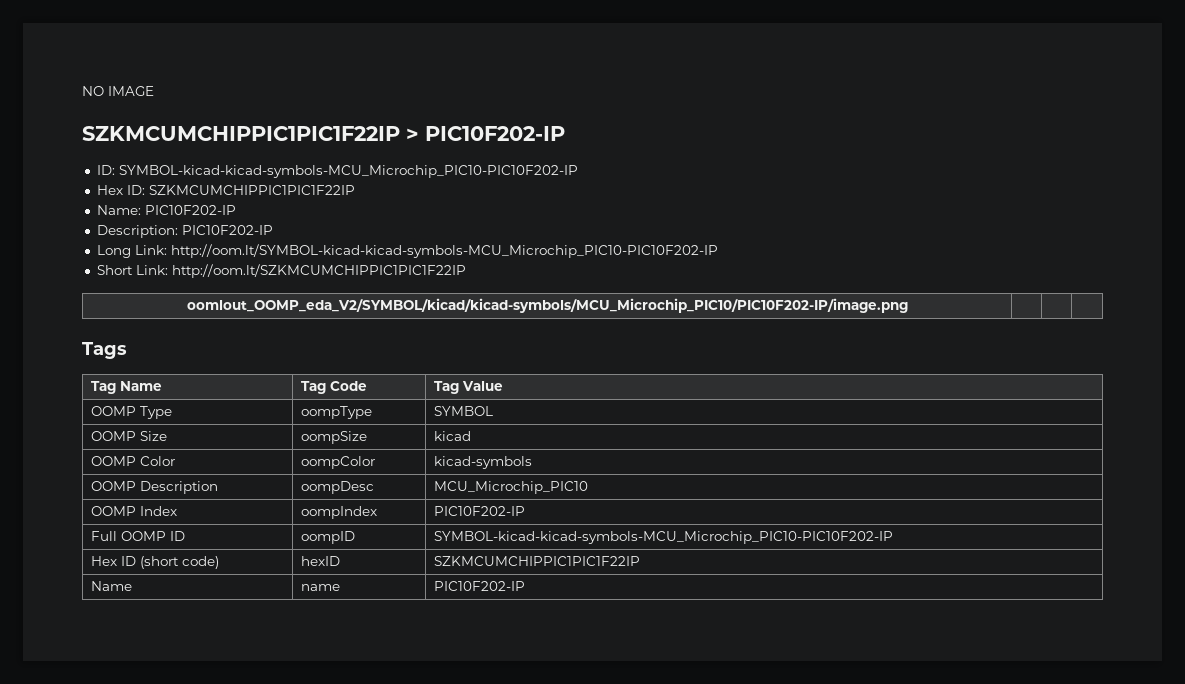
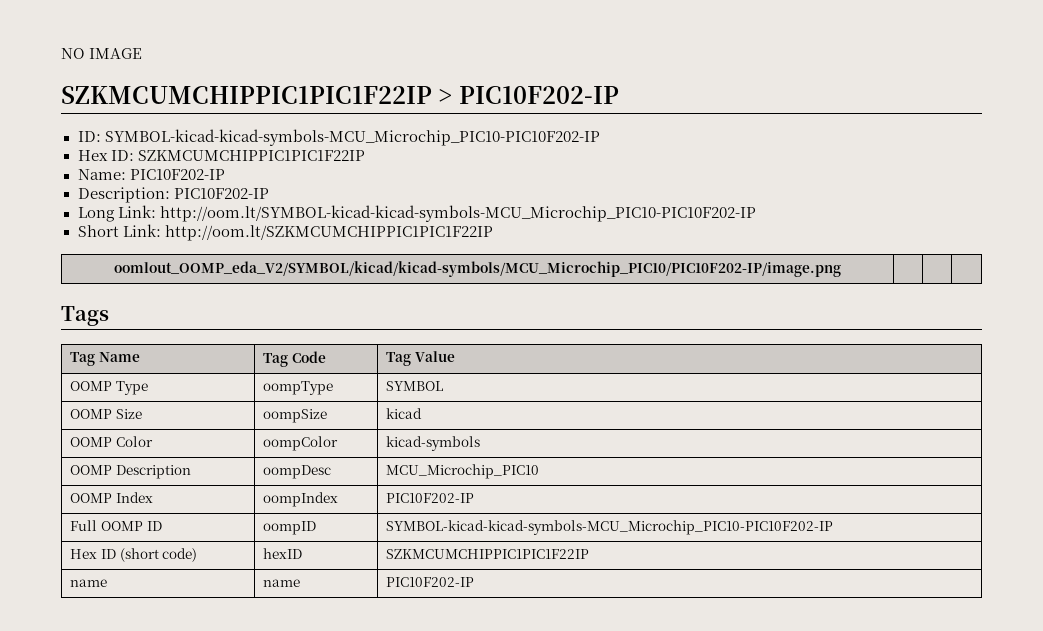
- Name | name | PIC10F202-IP
+ name | name | PIC10F202-IP

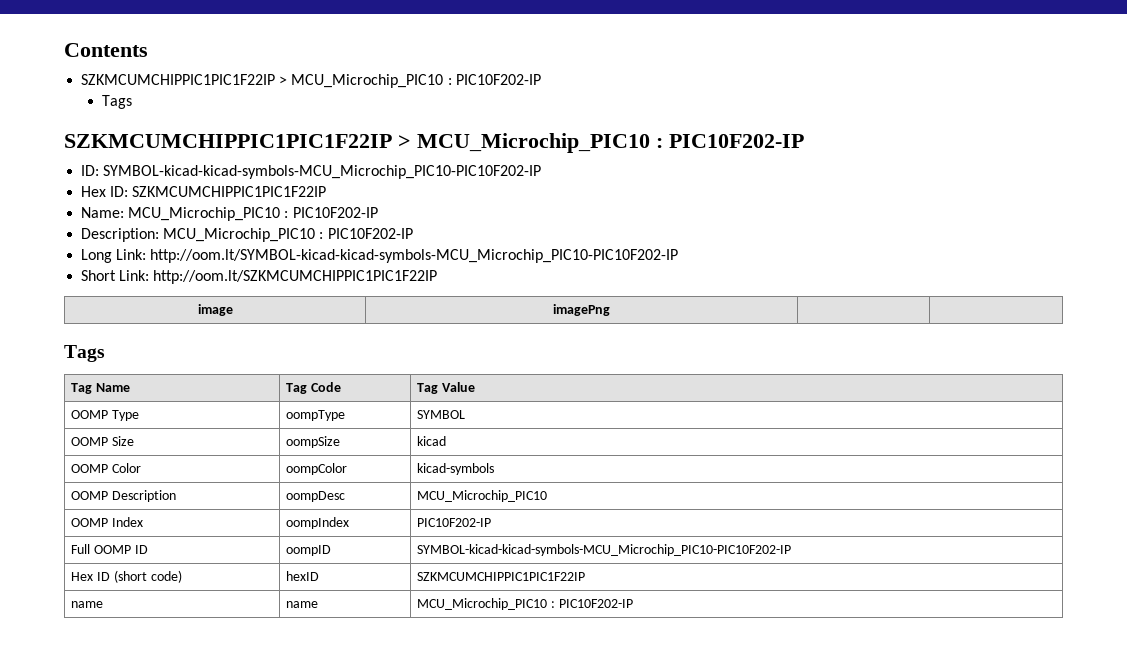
- NO IMAGE
- SZKMCUMCHIPPIC1PIC1F22IP > PIC10F202-IP
+ Contents
+ SZKMCUMCHIPPIC1PIC1F22IP > MCU_Microchip_PIC10 : PIC10F202-IP
+ Tags
+ SZKMCUMCHIPPIC1PIC1F22IP > MCU_Microchip_PIC10 : PIC10F202-IP
- Name: PIC10F202-IP
+ Name: MCU_Microchip_PIC10 : PIC10F202-IP
- Description: PIC10F202-IP
+ Description: MCU_Microchip_PIC10 : PIC10F202-IP
- oomlout_OOMP_eda_V2/SYMBOL/kicad/kicad-symbols/MCU_Microchip_PIC10/PIC10F202-IP/image.png | | |
+ image | imagePng | |
- name | name | PIC10F202-IP
+ name | name | MCU_Microchip_PIC10 : PIC10F202-IP

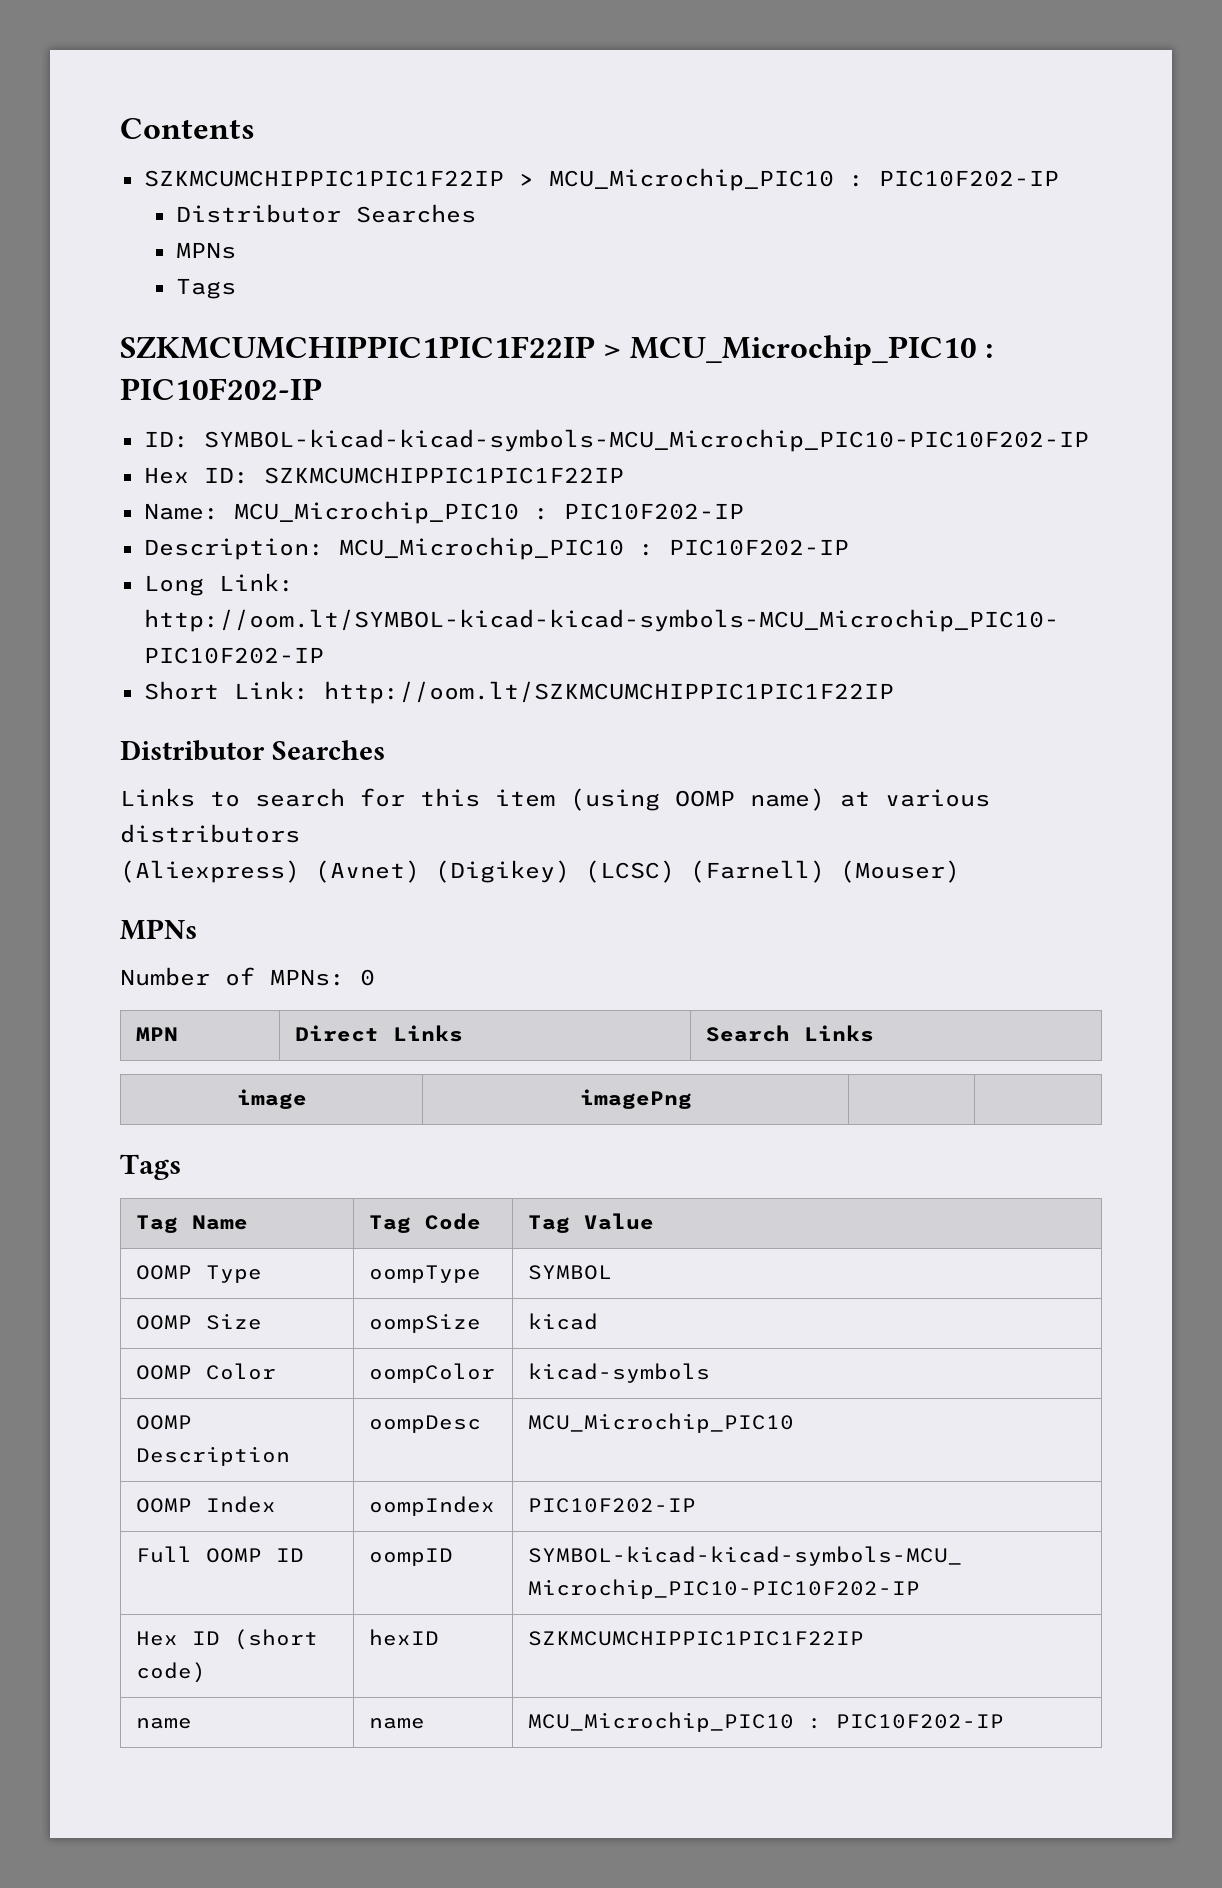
  Contents
  SZKMCUMCHIPPIC1PIC1F22IP > MCU_Microchip_PIC10 : PIC10F202-IP
+ Distributor Searches
+ MPNs
  Short Link: http://oom.lt/SZKMCUMCHIPPIC1PIC1F22IP
+ Distributor Searches
+ Links to search for this item (using OOMP name) at various distributors
+ (Aliexpress) (Avnet) (Digikey) (LCSC) (Farnell) (Mouser)
+ MPNs
+ Number of MPNs: 0
+ MPN | Direct Links | Search Links

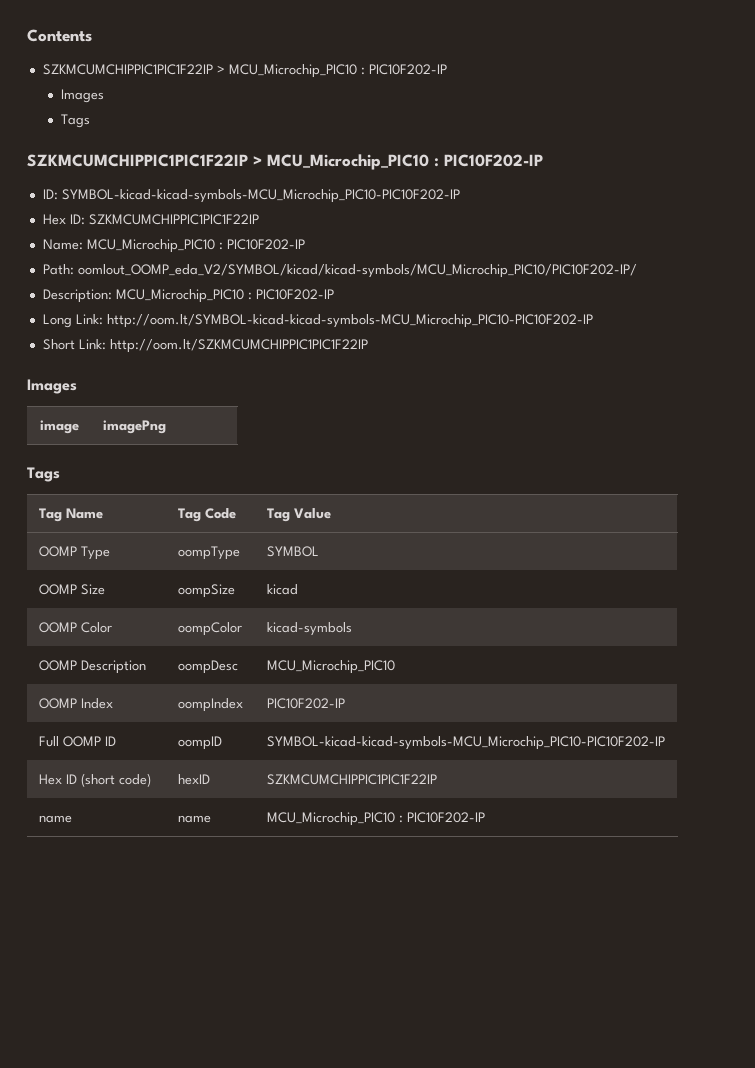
  Contents
  SZKMCUMCHIPPIC1PIC1F22IP > MCU_Microchip_PIC10 : PIC10F202-IP
- Distributor Searches
- MPNs
+ Images
+ Path: oomlout_OOMP_eda_V2/SYMBOL/kicad/kicad-symbols/MCU_Microchip_PIC10/PIC10F202-IP/
  Short Link: http://oom.lt/SZKMCUMCHIPPIC1PIC1F22IP
- Distributor Searches
- Links to search for this item (using OOMP name) at various distributors
- (Aliexpress) (Avnet) (Digikey) (LCSC) (Farnell) (Mouser)
- MPNs
- Number of MPNs: 0
- MPN | Direct Links | Search Links
+ Images

